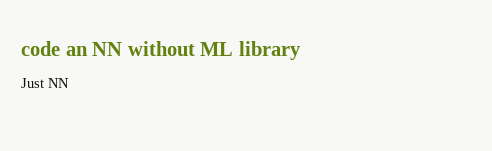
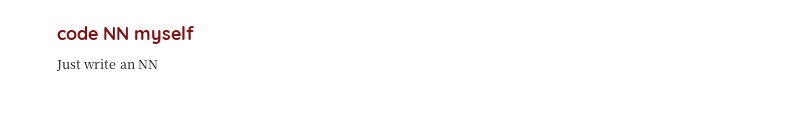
- code an NN without ML library
- Just NN
+ code NN myself
+ Just write an NN

